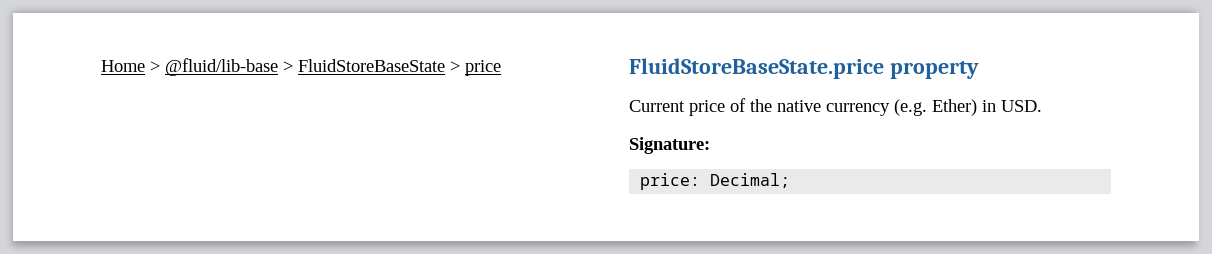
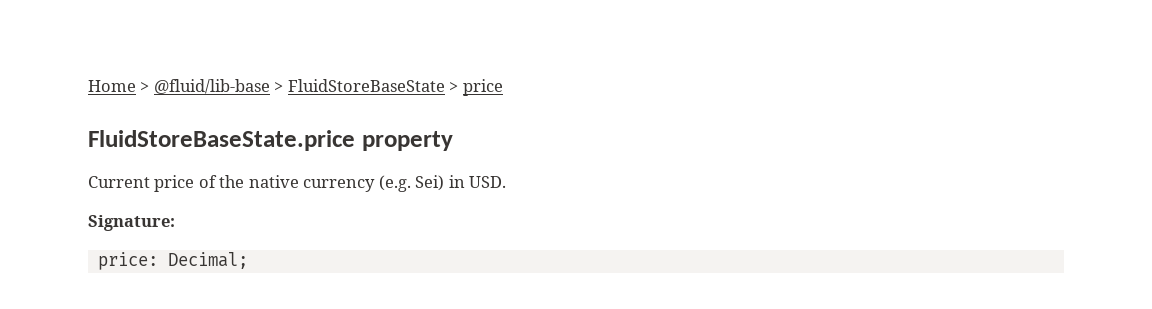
- Current price of the native currency (e.g. Ether) in USD.
+ Current price of the native currency (e.g. Sei) in USD.

